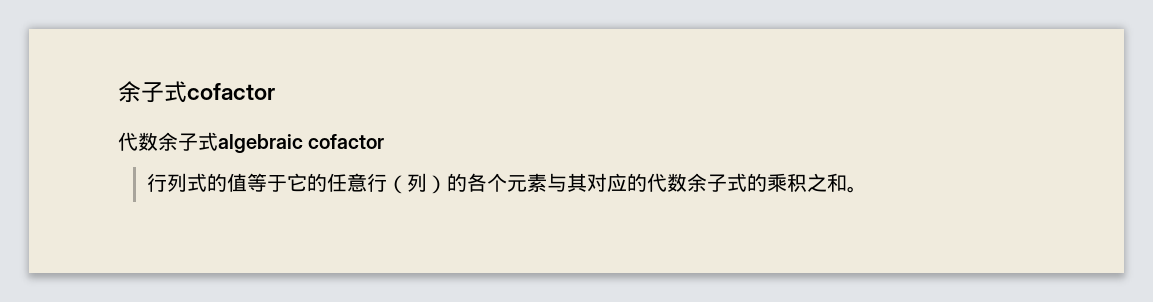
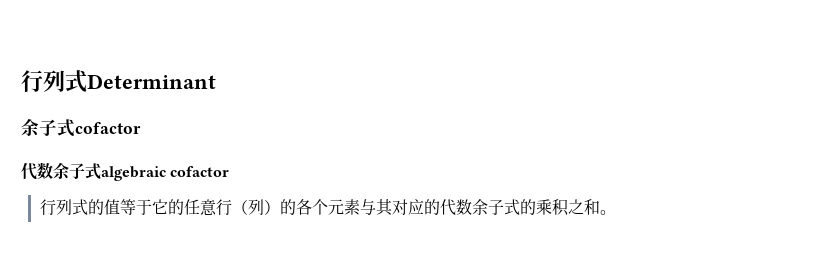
+ 行列式Determinant

